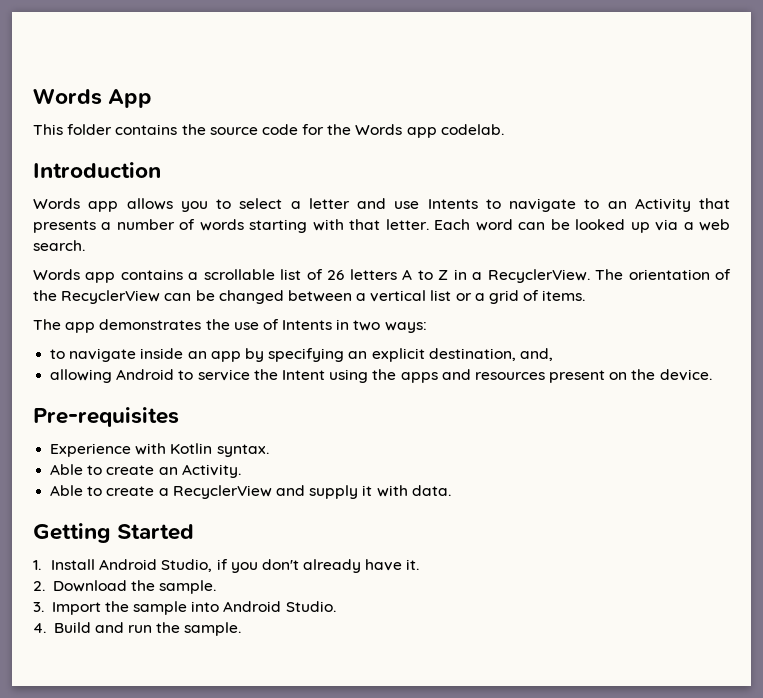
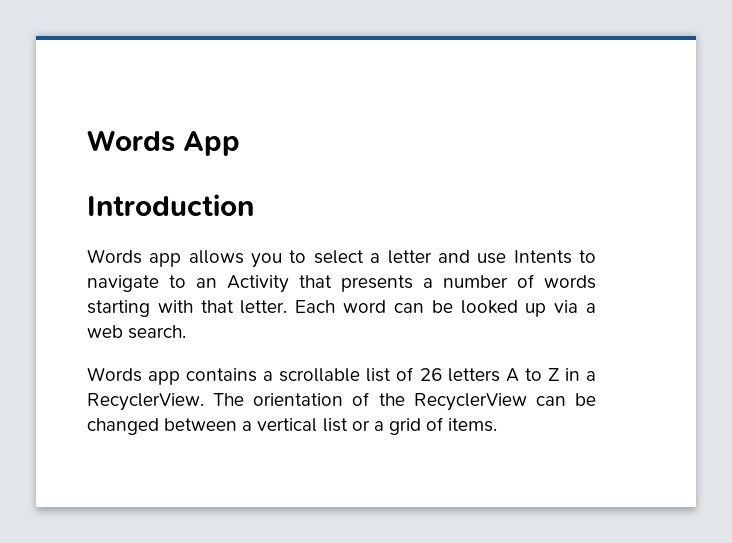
- This folder contains the source code for the Words app codelab.
- The app demonstrates the use of Intents in two ways:
- to navigate inside an app by specifying an explicit destination, and,
- allowing Android to service the Intent using the apps and resources present on the device.
- Pre-requisites
- Experience with Kotlin syntax.
- Able to create an Activity.
- Able to create a RecyclerView and supply it with data.
- Getting Started
- 1. Install Android Studio, if you don't already have it.
- 2. Download the sample.
- 3. Import the sample into Android Studio.
- 4. Build and run the sample.

